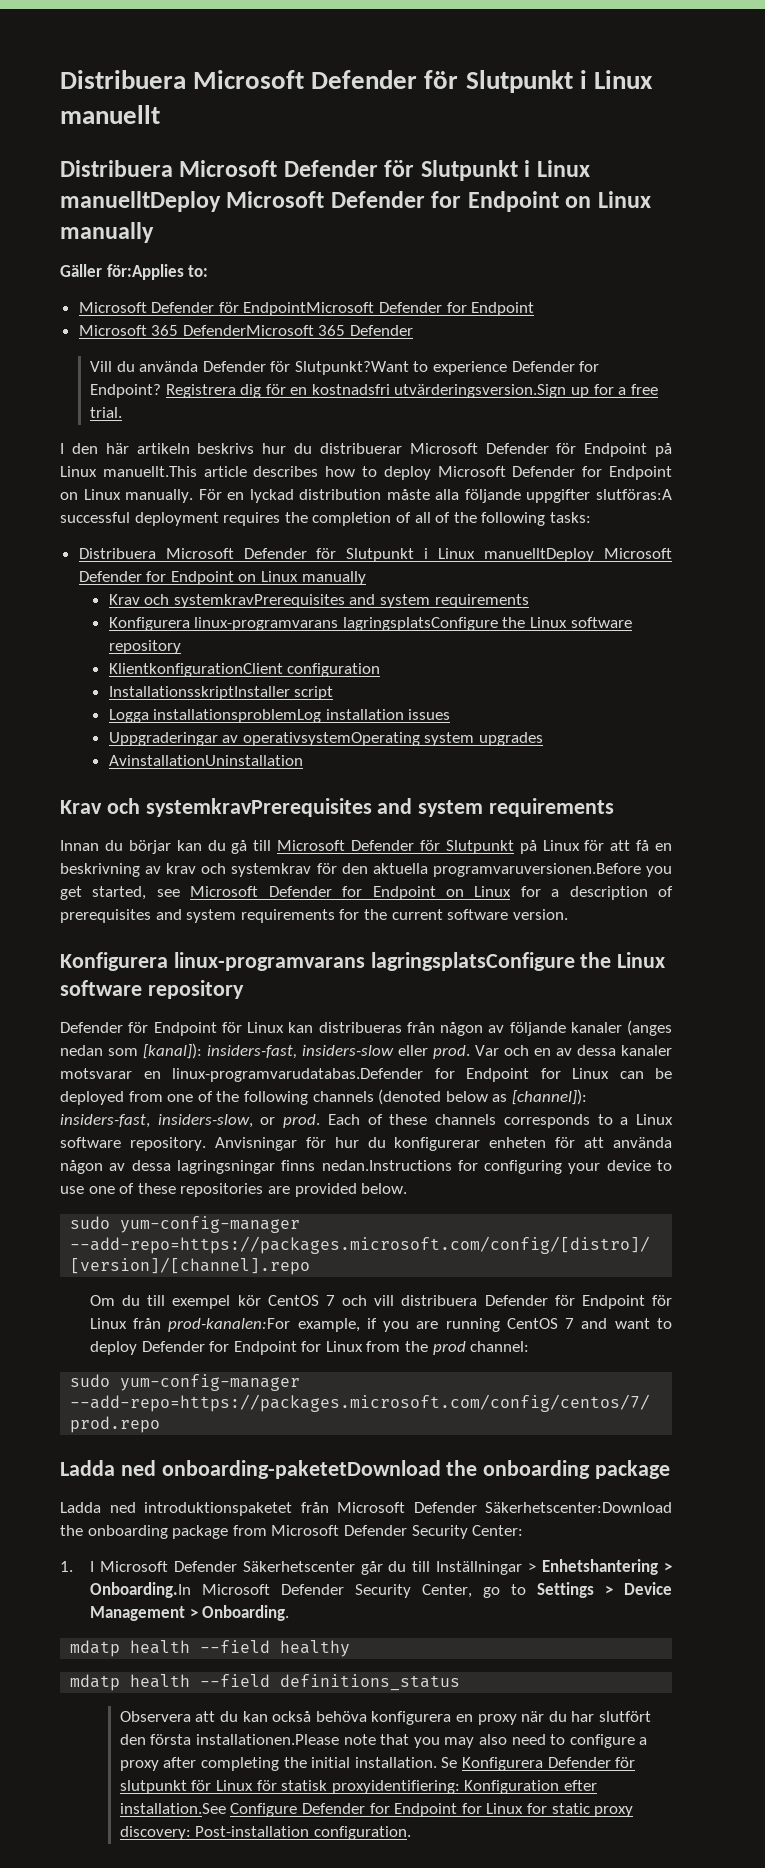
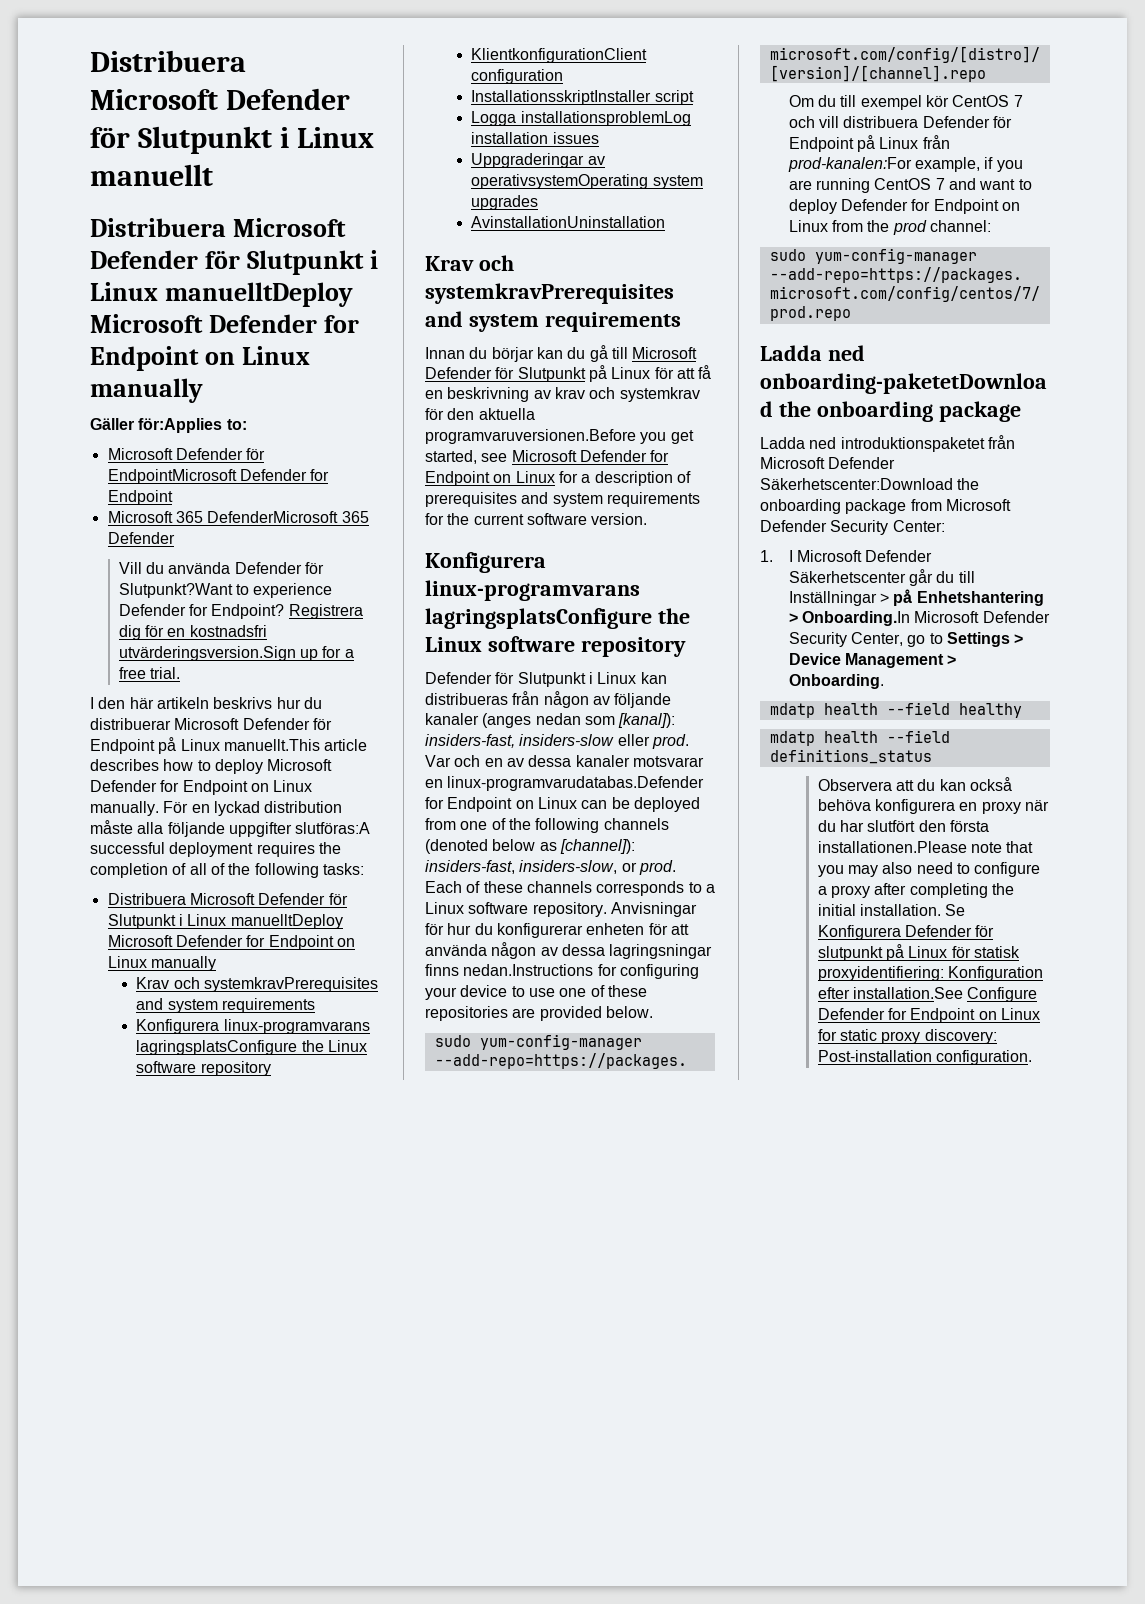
- Defender för Endpoint för Linux kan distribueras från någon av följande kanaler (anges nedan som [kanal]): insiders-fast, insiders-slow eller prod.
+ Defender för Slutpunkt i Linux kan distribueras från någon av följande kanaler (anges nedan som [kanal]): insiders-fast, insiders-slow eller prod.
- Var och en av dessa kanaler motsvarar en linux-programvarudatabas.Defender for Endpoint for Linux can be deployed from one of the following channels (denoted below as [channel]): insiders-fast, insiders-slow, or prod.
+ Var och en av dessa kanaler motsvarar en linux-programvarudatabas.Defender for Endpoint on Linux can be deployed from one of the following channels (denoted below as [channel]): insiders-fast, insiders-slow, or prod.
- Om du till exempel kör CentOS 7 och vill distribuera Defender för Endpoint för Linux från prod-kanalen:For example, if you are running CentOS 7 and want to deploy Defender for Endpoint for Linux from the prod channel:
+ Om du till exempel kör CentOS 7 och vill distribuera Defender för Endpoint på Linux från prod-kanalen:For example, if you are running CentOS 7 and want to deploy Defender for Endpoint on Linux from the prod channel:
- 1. I Microsoft Defender Säkerhetscenter går du till Inställningar > Enhetshantering > Onboarding.In Microsoft Defender Security Center, go to Settings > Device Management > Onboarding.
+ 1. I Microsoft Defender Säkerhetscenter går du till Inställningar > på Enhetshantering > Onboarding.In Microsoft Defender Security Center, go to Settings > Device Management > Onboarding.
- Se Konfigurera Defender för slutpunkt för Linux för statisk proxyidentifiering: Konfiguration efter installation.See Configure Defender for Endpoint for Linux for static proxy discovery: Post-installation configuration.
+ Se Konfigurera Defender för slutpunkt på Linux för statisk proxyidentifiering: Konfiguration efter installation.See Configure Defender for Endpoint on Linux for static proxy discovery: Post-installation configuration.

